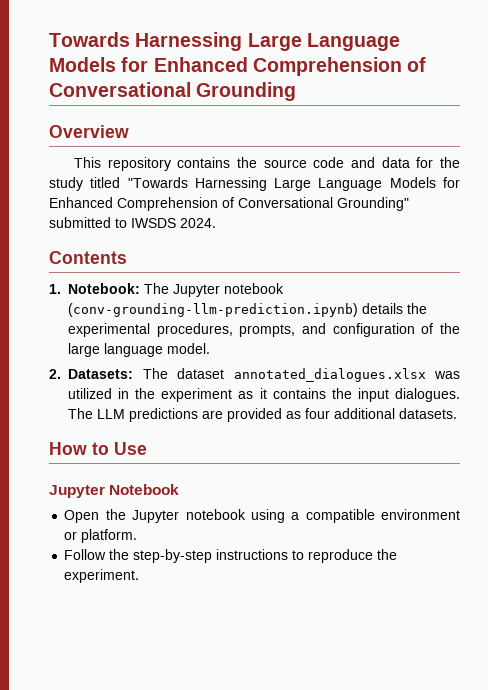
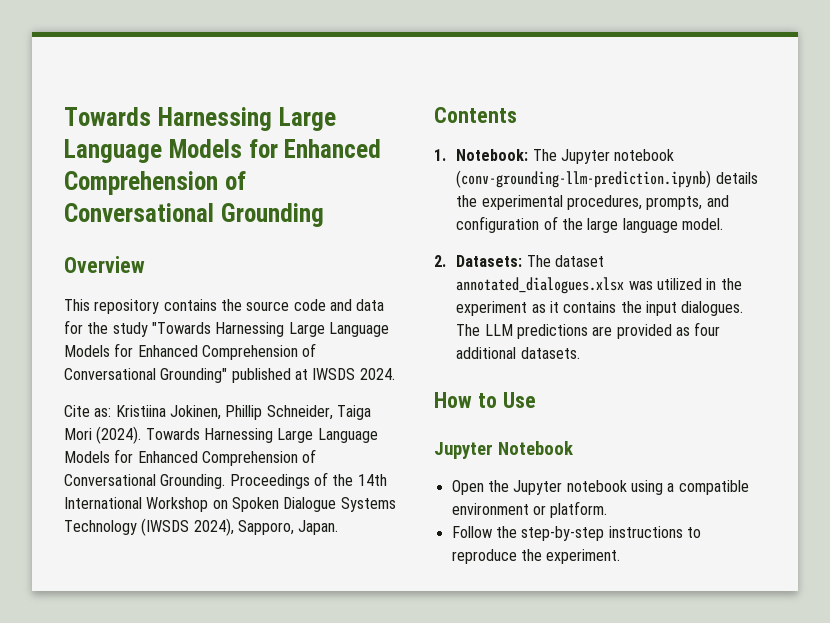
- This repository contains the source code and data for the study titled "Towards Harnessing Large Language Models for Enhanced Comprehension of Conversational Grounding" submitted to IWSDS 2024.
+ This repository contains the source code and data for the study "Towards Harnessing Large Language Models for Enhanced Comprehension of Conversational Grounding" published at IWSDS 2024.
+ Cite as: Kristiina Jokinen, Phillip Schneider, Taiga Mori (2024). Towards Harnessing Large Language Models for Enhanced Comprehension of Conversational Grounding. Proceedings of the 14th International Workshop on Spoken Dialogue Systems Technology (IWSDS 2024), Sapporo, Japan.

